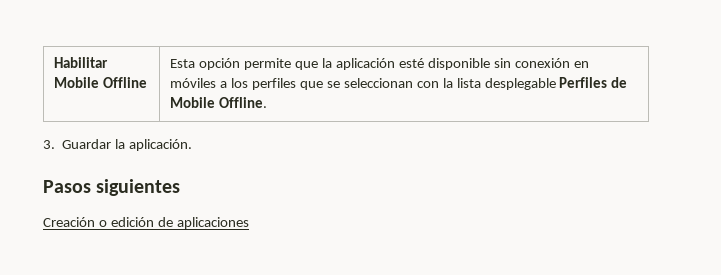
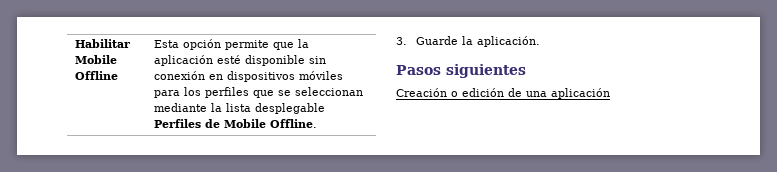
- Habilitar Mobile Offline | Esta opción permite que la aplicación esté disponible sin conexión en móviles a los perfiles que se seleccionan con la lista desplegable Perfiles de Mobile Offline.
+ Habilitar Mobile Offline | Esta opción permite que la aplicación esté disponible sin conexión en dispositivos móviles para los perfiles que se seleccionan mediante la lista desplegable Perfiles de Mobile Offline.
- 3. Guardar la aplicación.
+ 3. Guarde la aplicación.
- Creación o edición de aplicaciones
+ Creación o edición de una aplicación

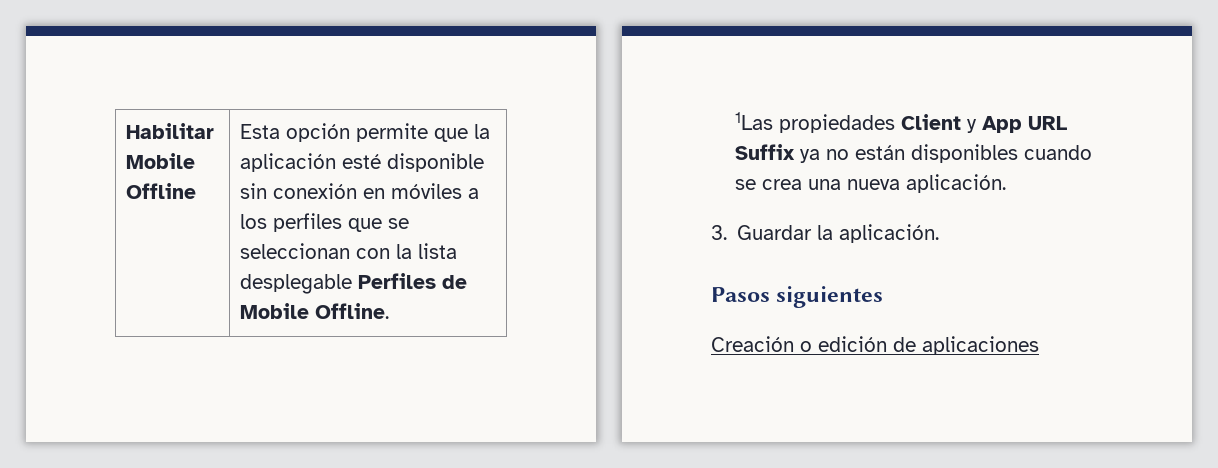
- Habilitar Mobile Offline | Esta opción permite que la aplicación esté disponible sin conexión en dispositivos móviles para los perfiles que se seleccionan mediante la lista desplegable Perfiles de Mobile Offline.
+ Habilitar Mobile Offline | Esta opción permite que la aplicación esté disponible sin conexión en móviles a los perfiles que se seleccionan con la lista desplegable Perfiles de Mobile Offline.
+ 1Las propiedades Client y App URL Suffix ya no están disponibles cuando se crea una nueva aplicación.
- 3. Guarde la aplicación.
+ 3. Guardar la aplicación.
- Creación o edición de una aplicación
+ Creación o edición de aplicaciones

